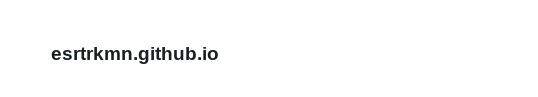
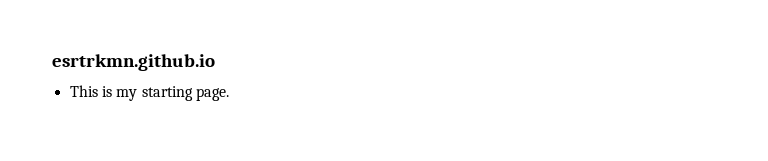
+ This is my starting page.

